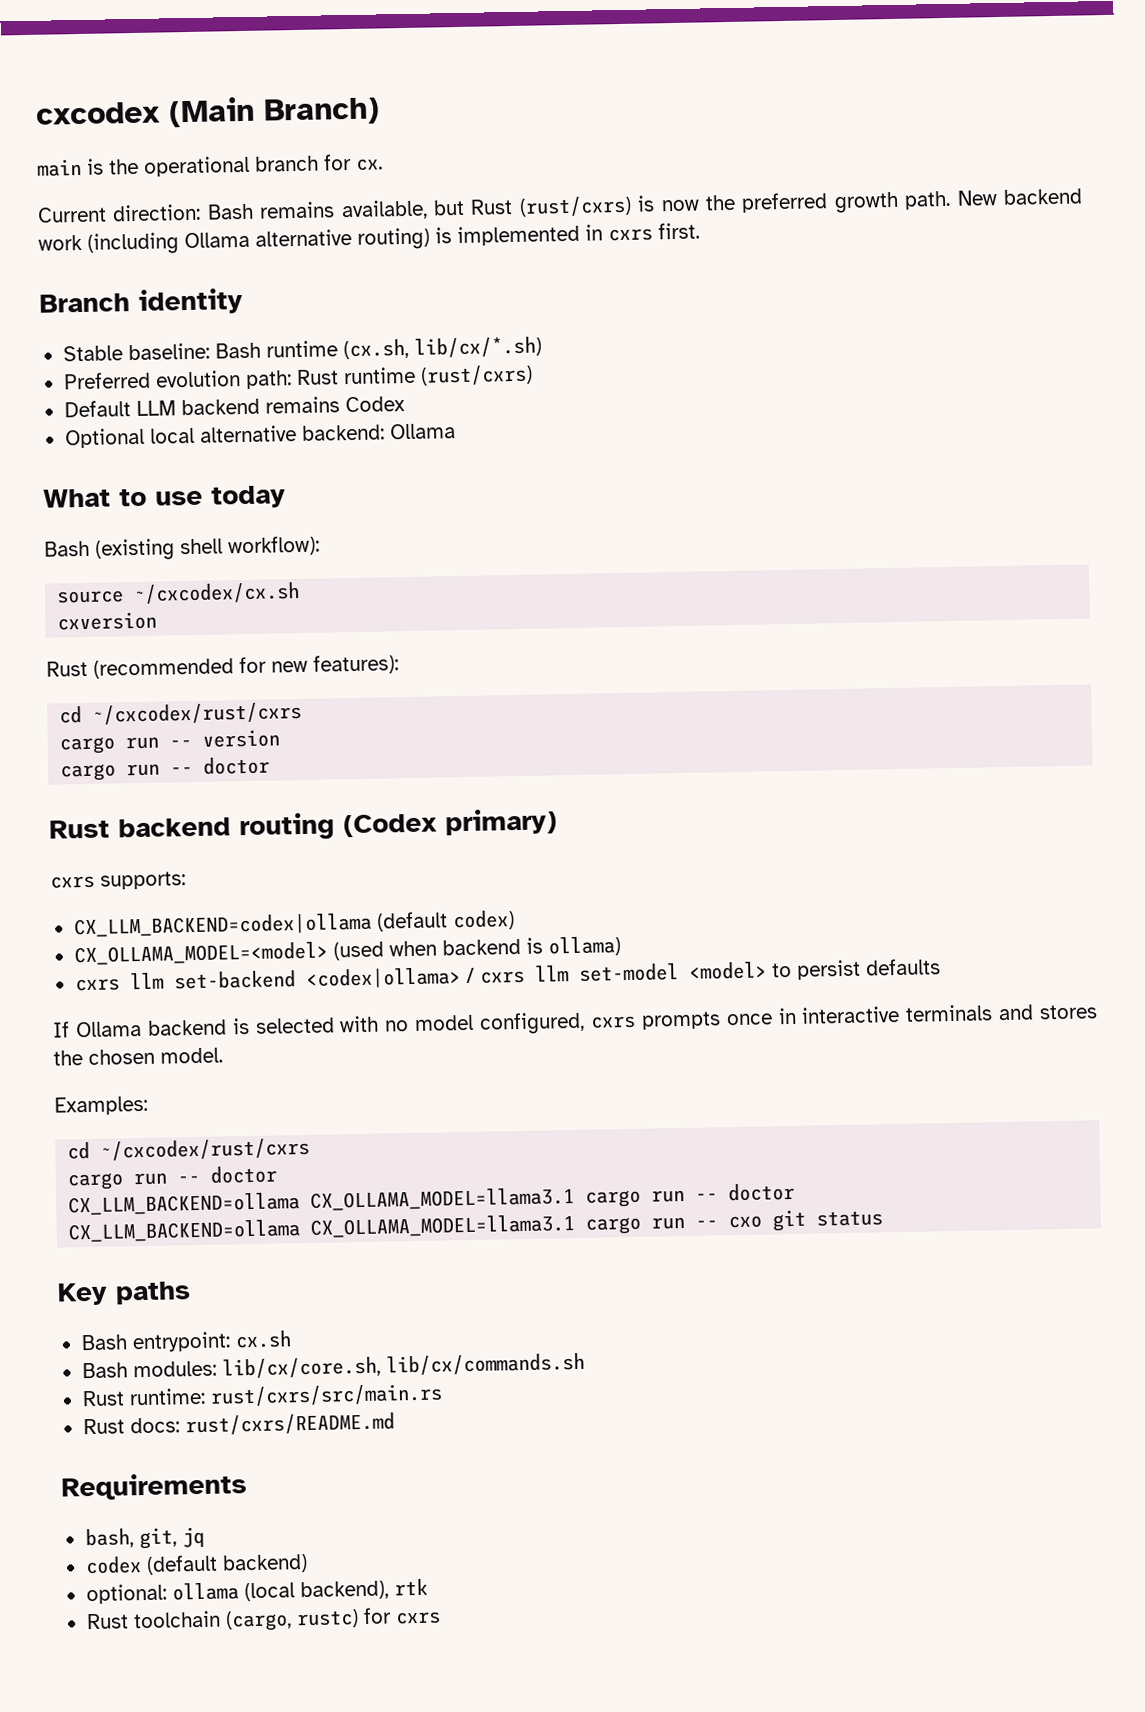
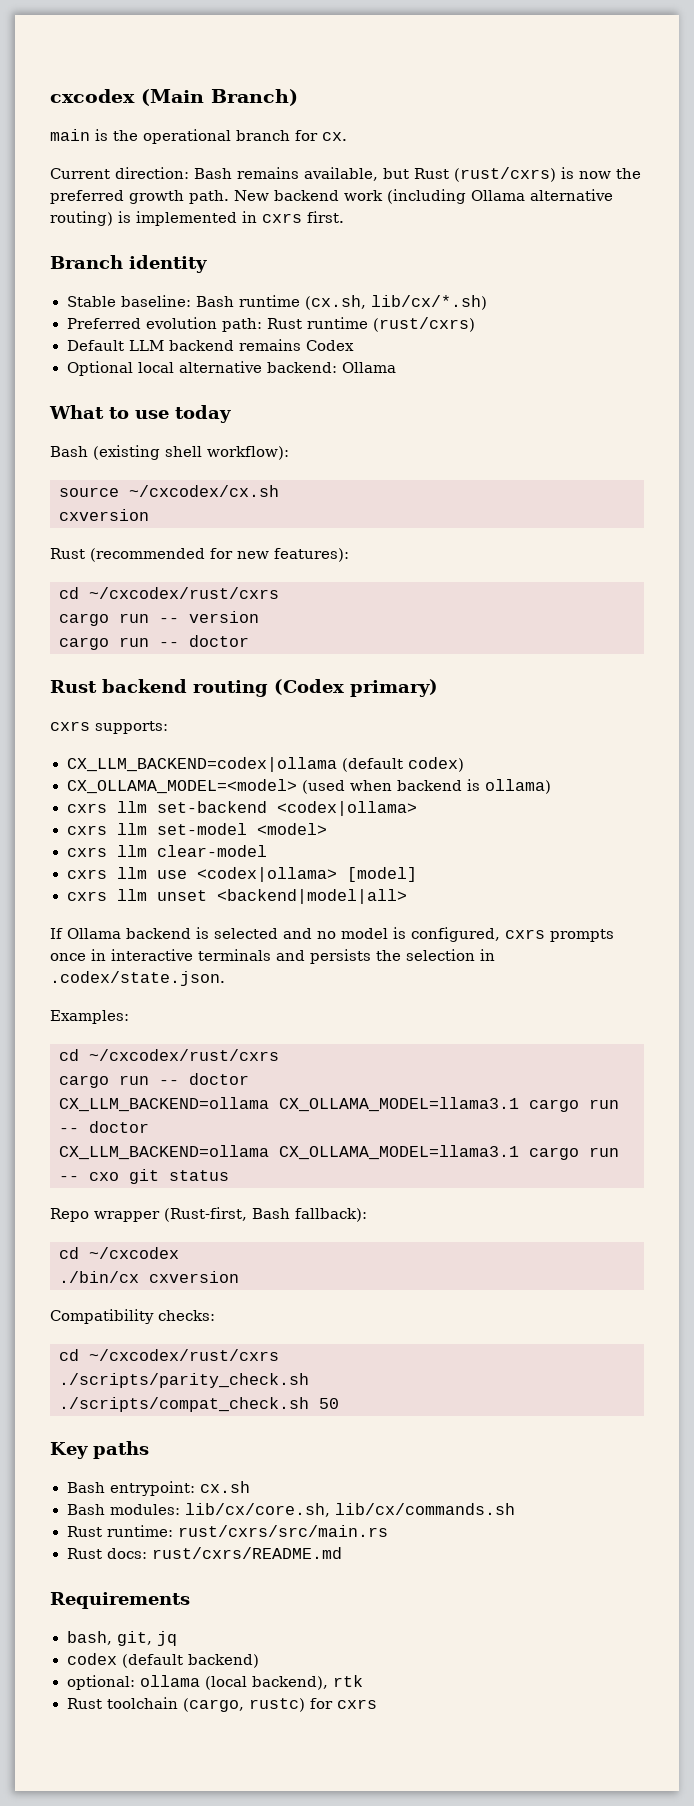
- cxrs llm set-backend <codex|ollama> / cxrs llm set-model <model> to persist defaults
+ cxrs llm set-backend <codex|ollama>
+ cxrs llm set-model <model>
+ cxrs llm clear-model
+ cxrs llm use <codex|ollama> [model]
+ cxrs llm unset <backend|model|all>
- If Ollama backend is selected with no model configured, cxrs prompts once in interactive terminals and stores the chosen model.
+ If Ollama backend is selected and no model is configured, cxrs prompts once in interactive terminals and persists the selection in .codex/state.json.
+ Repo wrapper (Rust-first, Bash fallback):
+ cd ~/cxcodex
+ ./bin/cx cxversion
+ Compatibility checks:
+ cd ~/cxcodex/rust/cxrs
+ ./scripts/parity_check.sh
+ ./scripts/compat_check.sh 50

